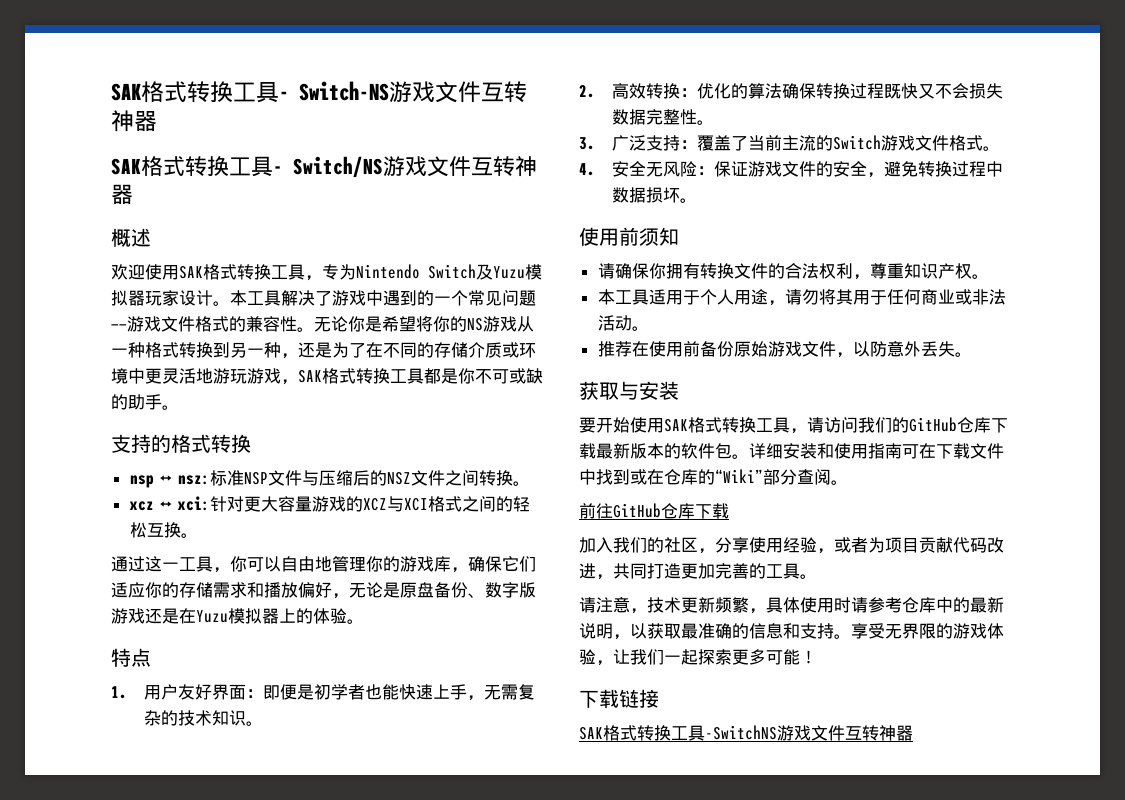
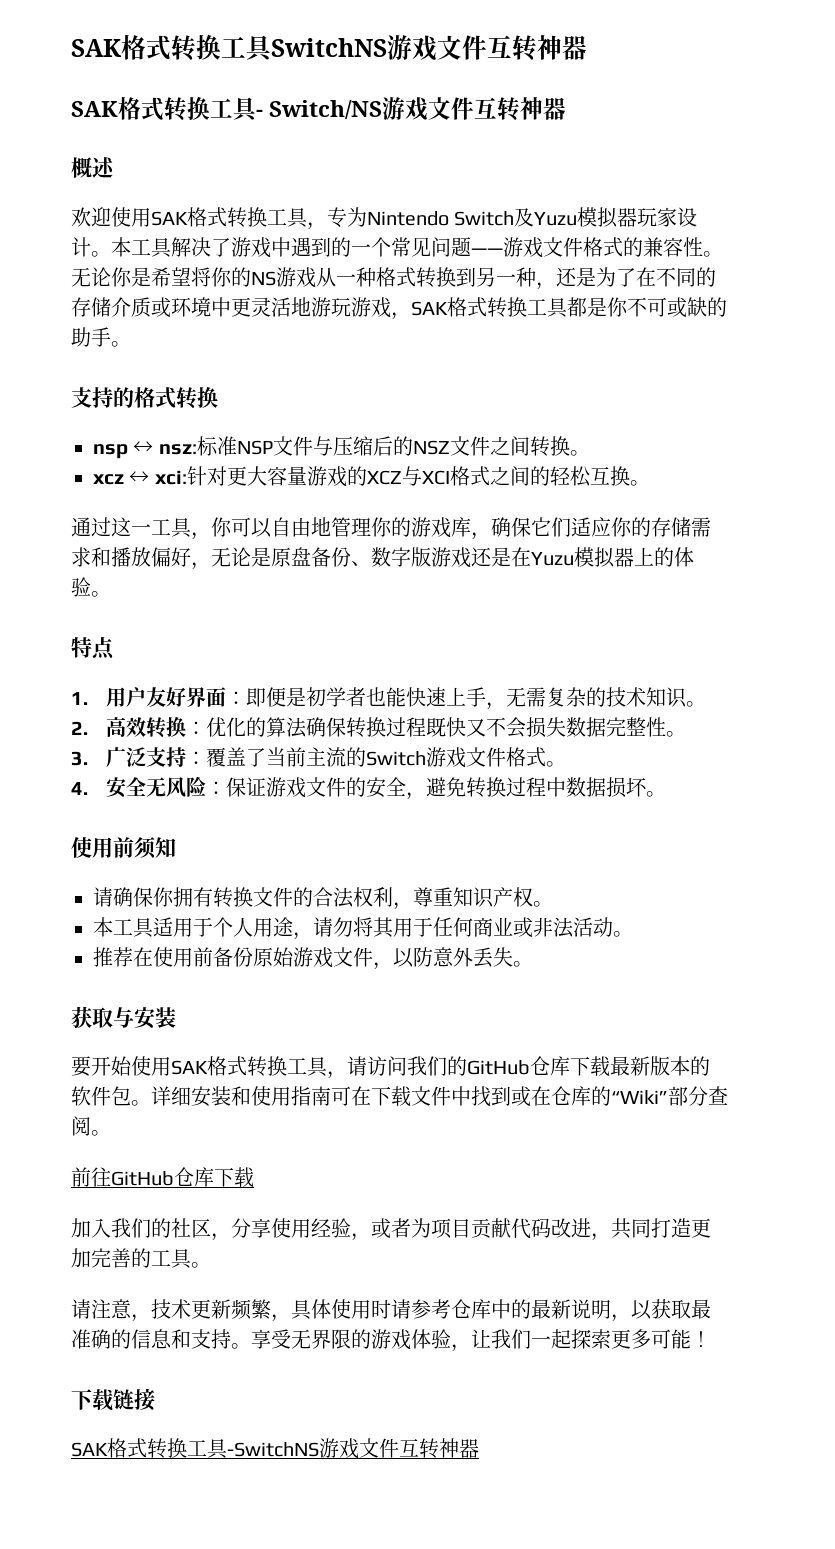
- SAK格式转换工具- Switch-NS游戏文件互转神器
+ SAK格式转换工具SwitchNS游戏文件互转神器

